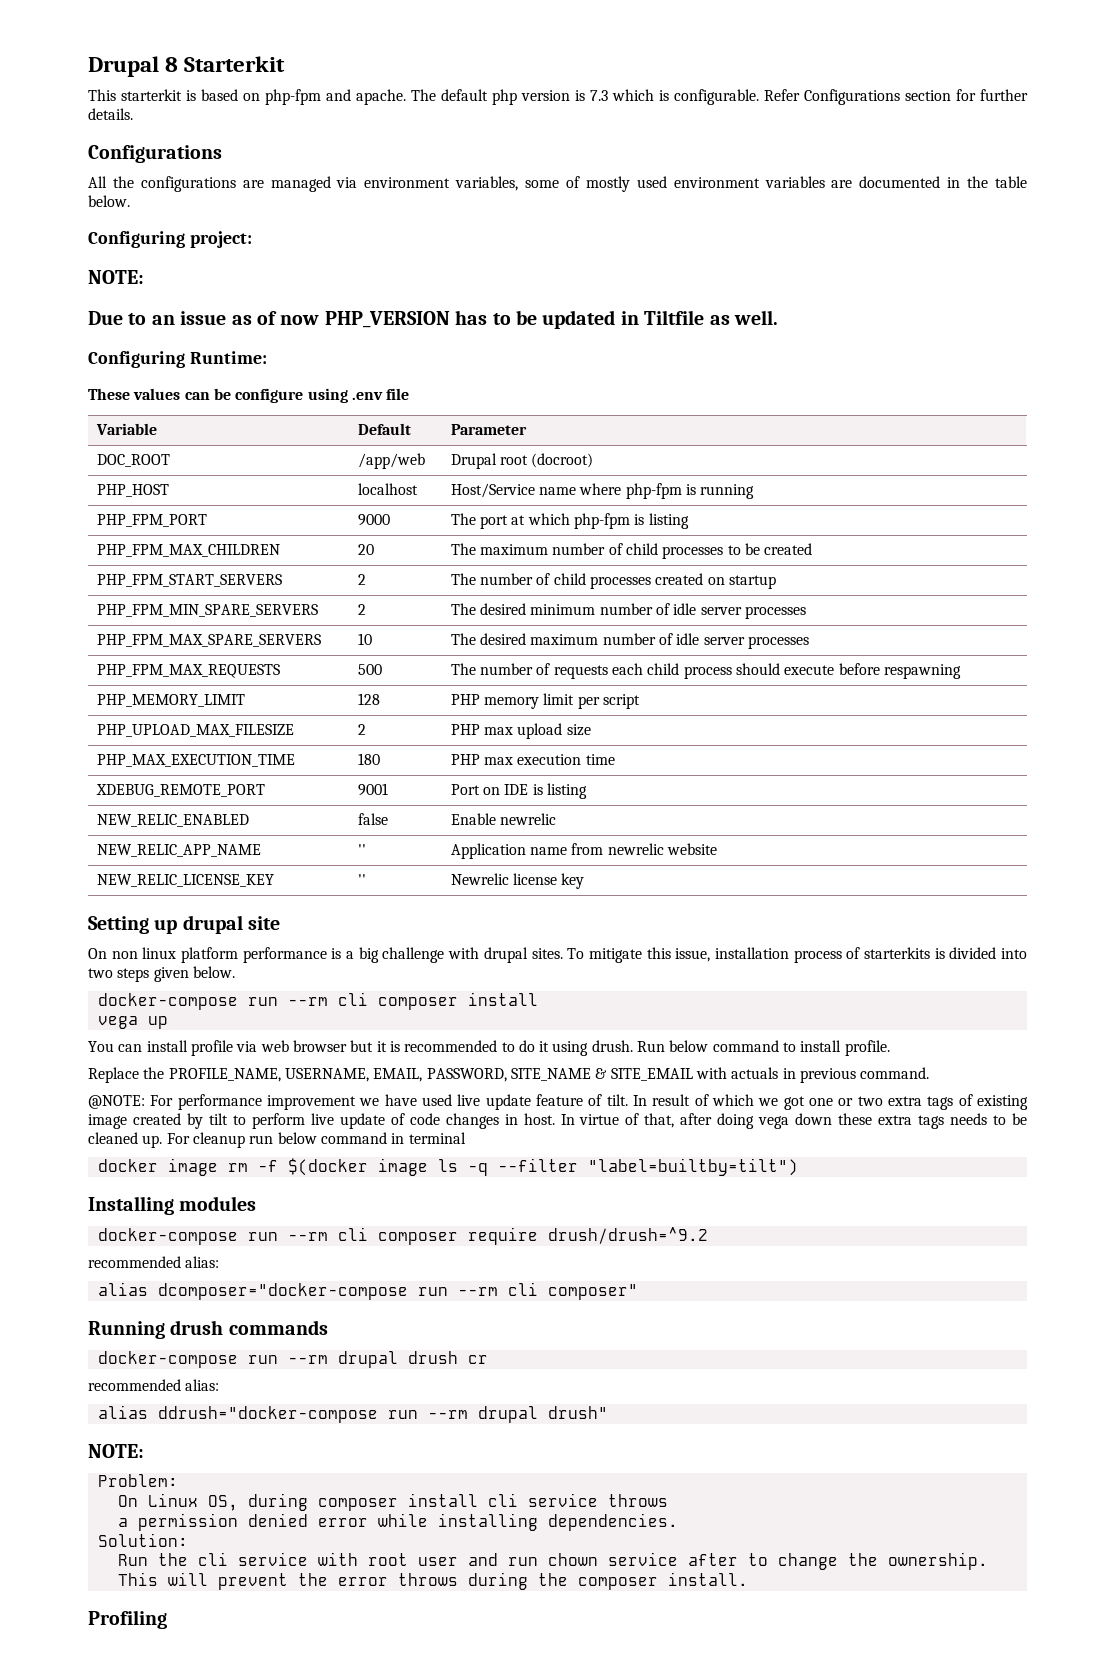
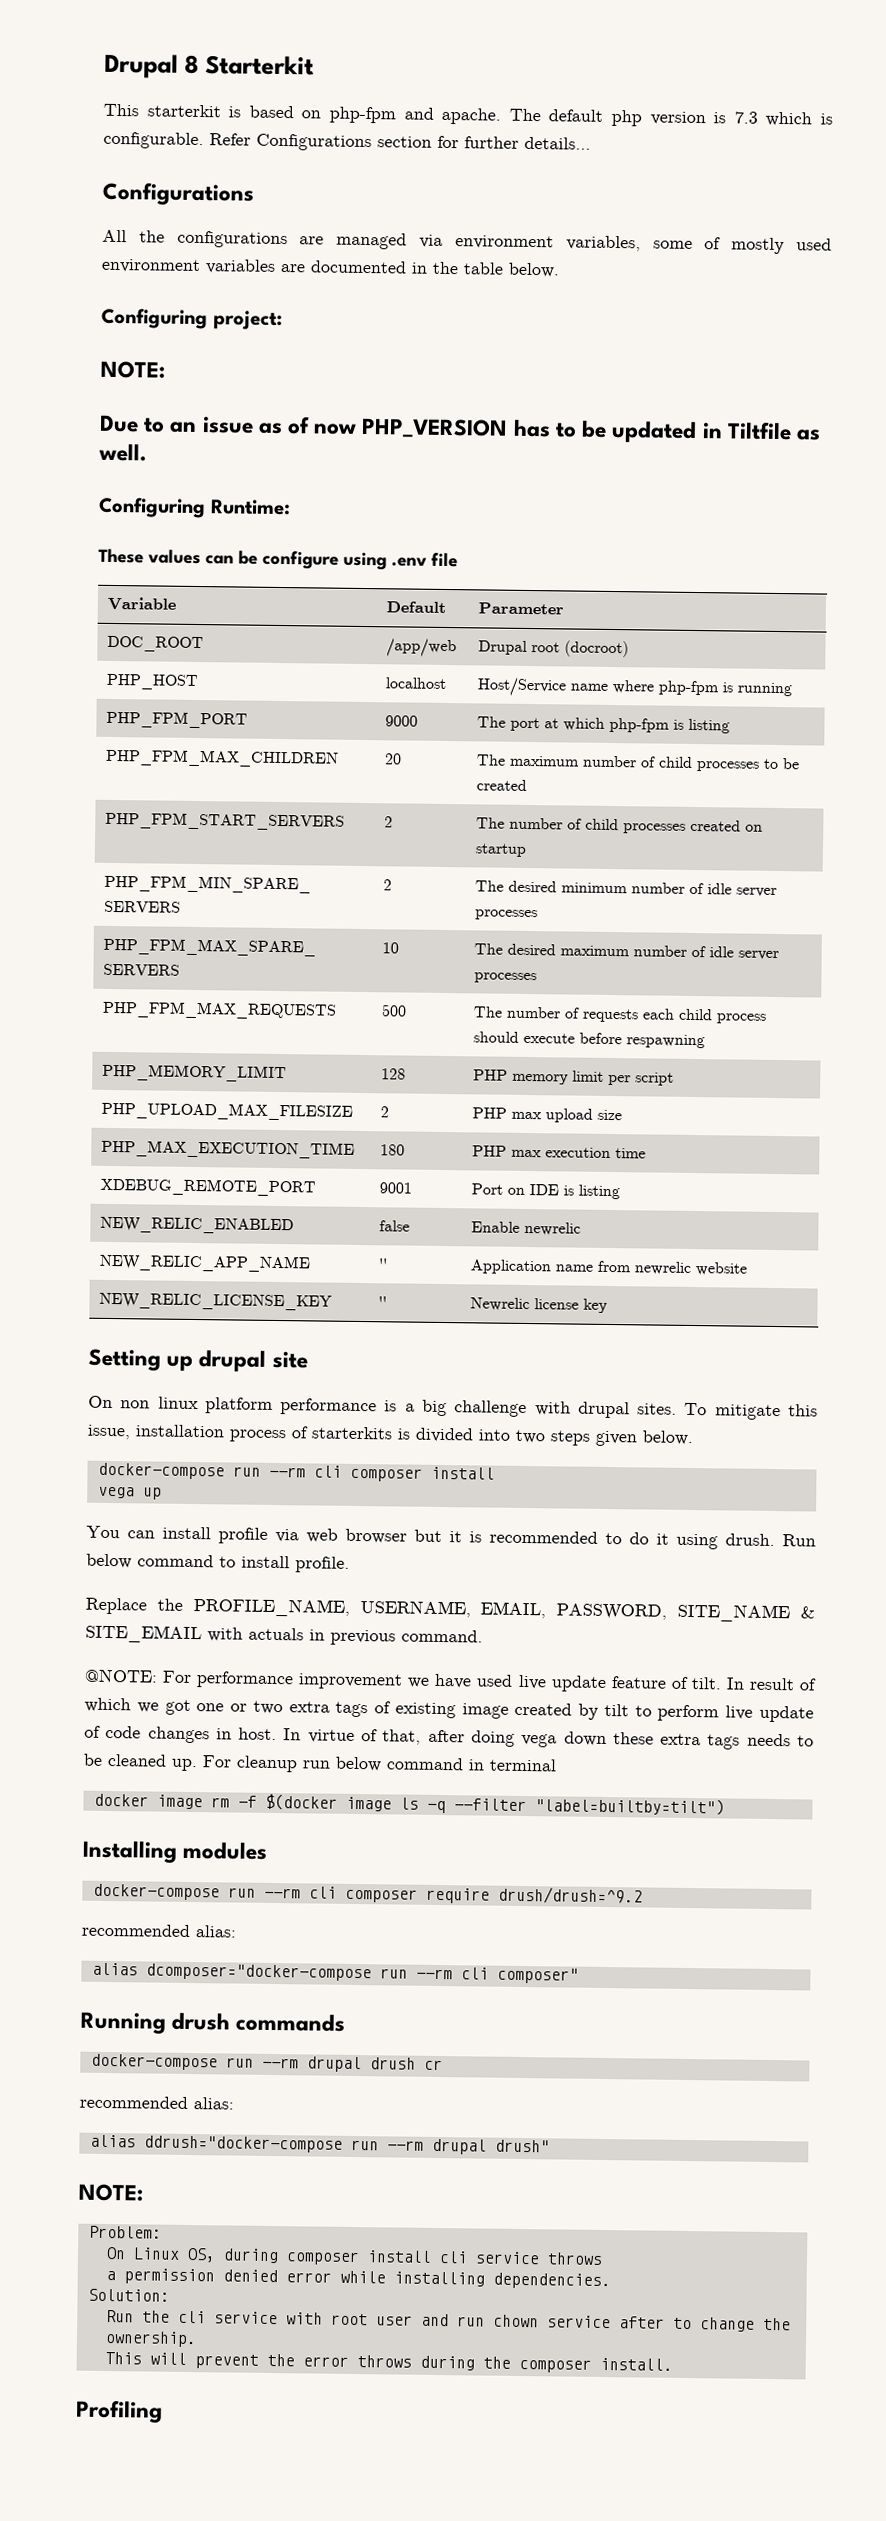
- Refer Configurations section for further details.
+ Refer Configurations section for further details...

